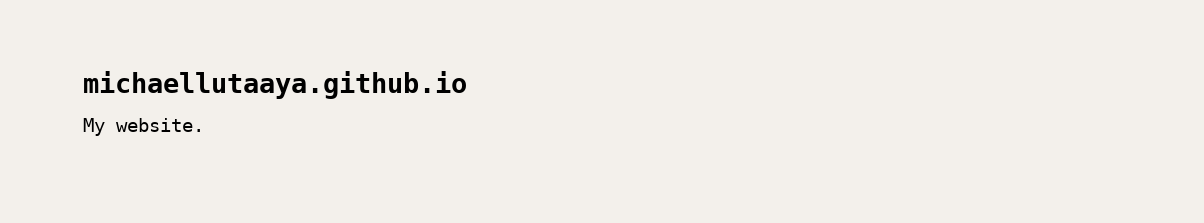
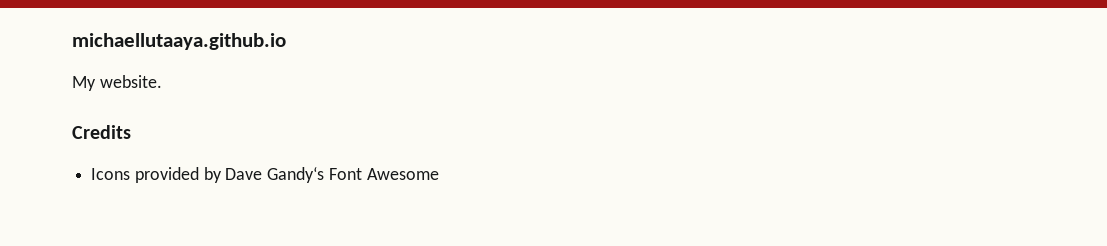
+ Credits
+ Icons provided by Dave Gandy‘s Font Awesome

